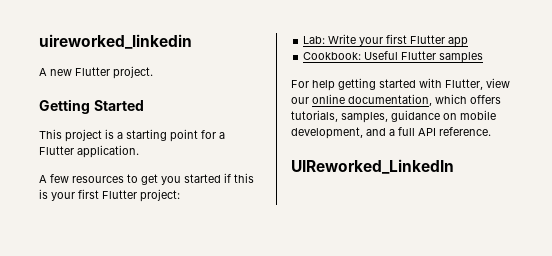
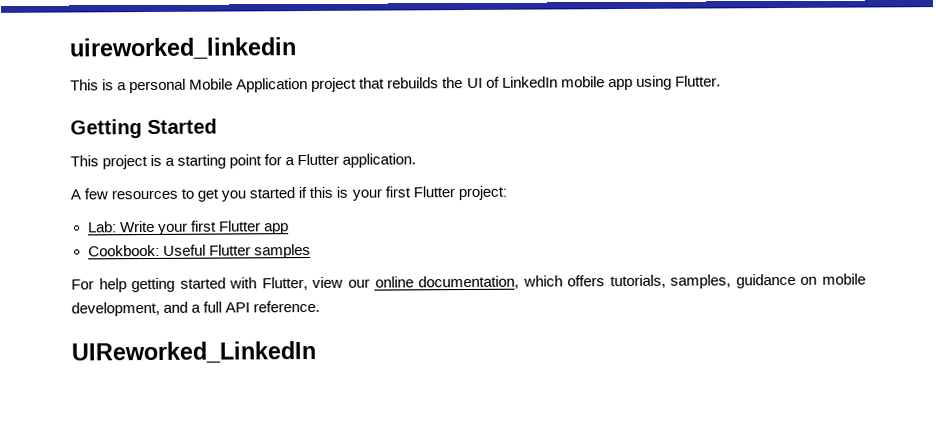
- A new Flutter project.
+ This is a personal Mobile Application project that rebuilds the UI of LinkedIn mobile app using Flutter.

